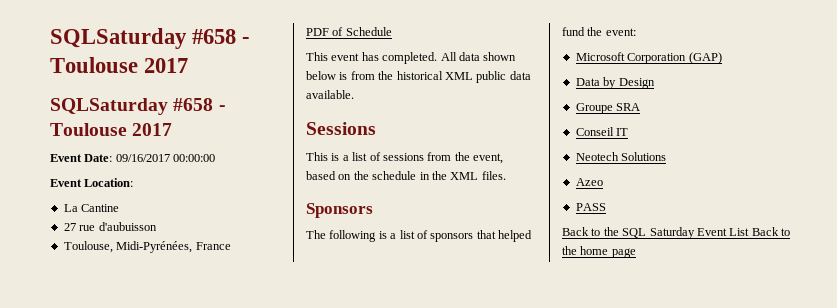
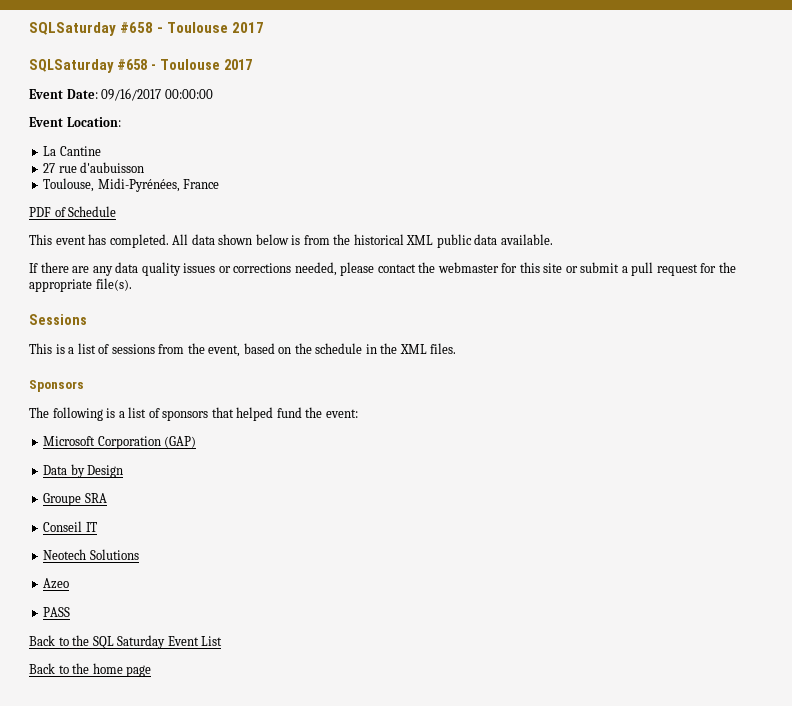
+ If there are any data quality issues or corrections needed, please contact the webmaster for this site or submit a pull request for the appropriate file(s).
- Back to the SQL Saturday Event List Back to the home page
+ Back to the SQL Saturday Event List
+ Back to the home page

